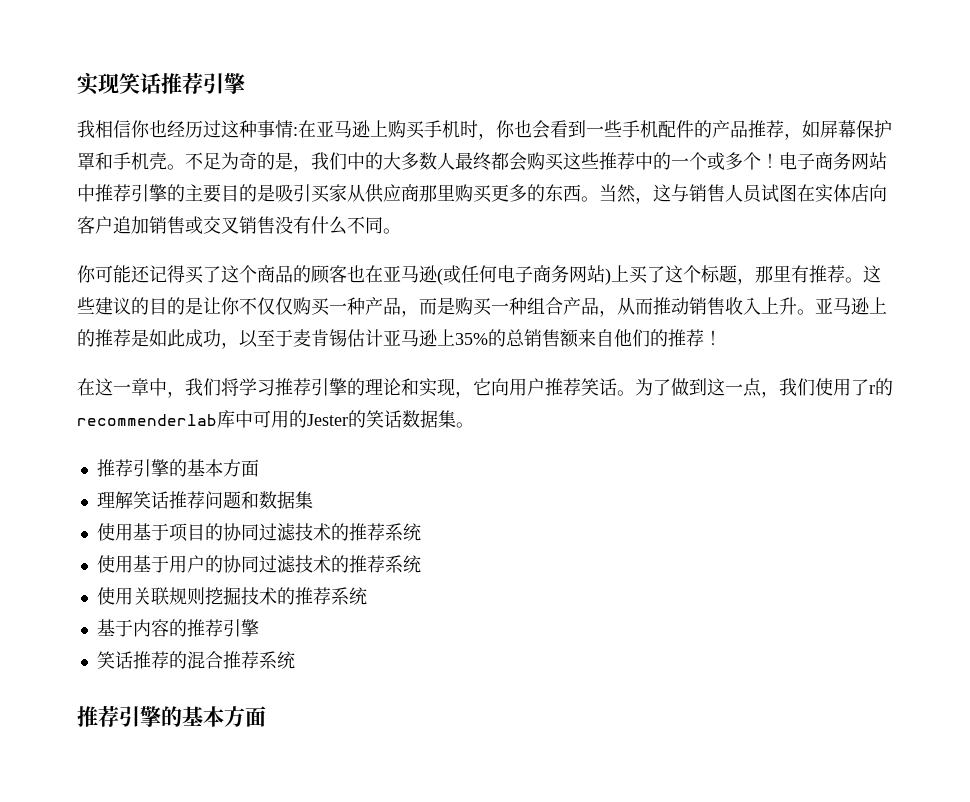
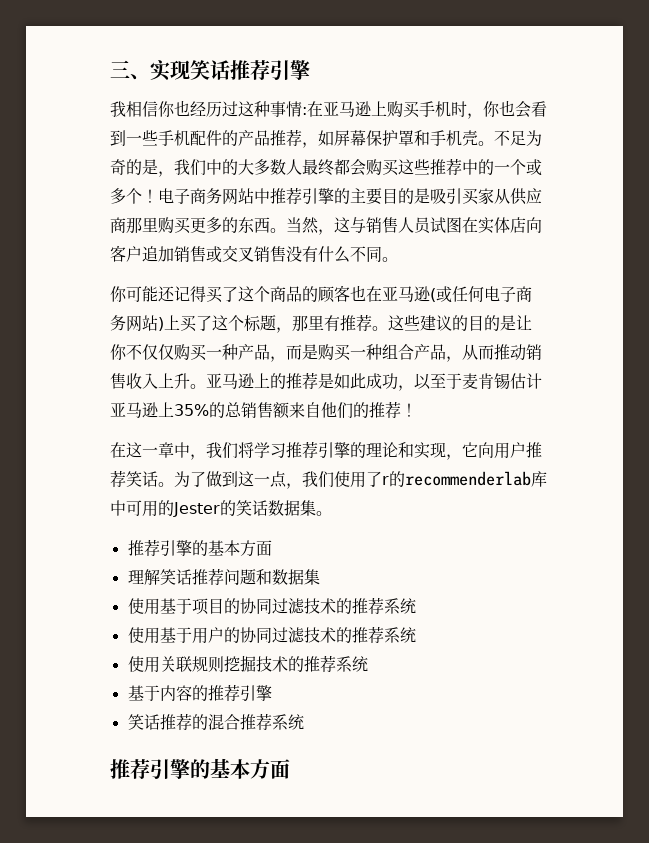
- 实现笑话推荐引擎
+ 三、实现笑话推荐引擎

